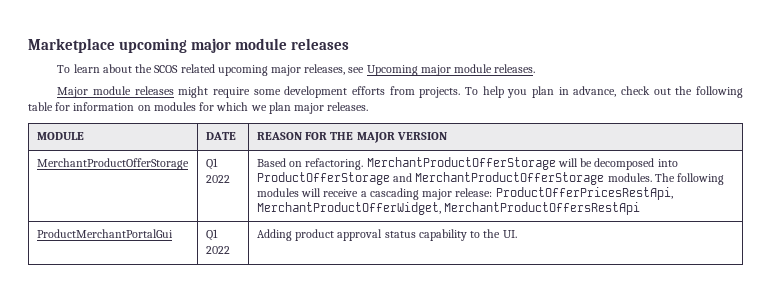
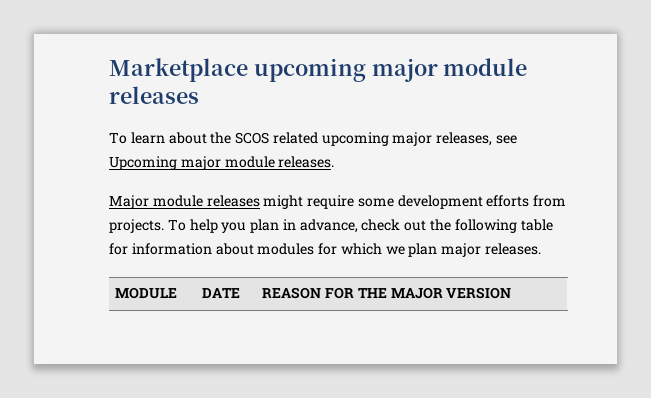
- To help you plan in advance, check out the following table for information on modules for which we plan major releases.
+ To help you plan in advance, check out the following table for information about modules for which we plan major releases.
- MerchantProductOfferStorage | Q1 2022 | Based on refactoring. MerchantProductOfferStorage will be decomposed into ProductOfferStorage and MerchantProductOfferStorage modules. The following modules will receive a cascading major release: ProductOfferPricesRestApi, MerchantProductOfferWidget, MerchantProductOffersRestApi
- ProductMerchantPortalGui | Q1 2022 | Adding product approval status capability to the UI.

